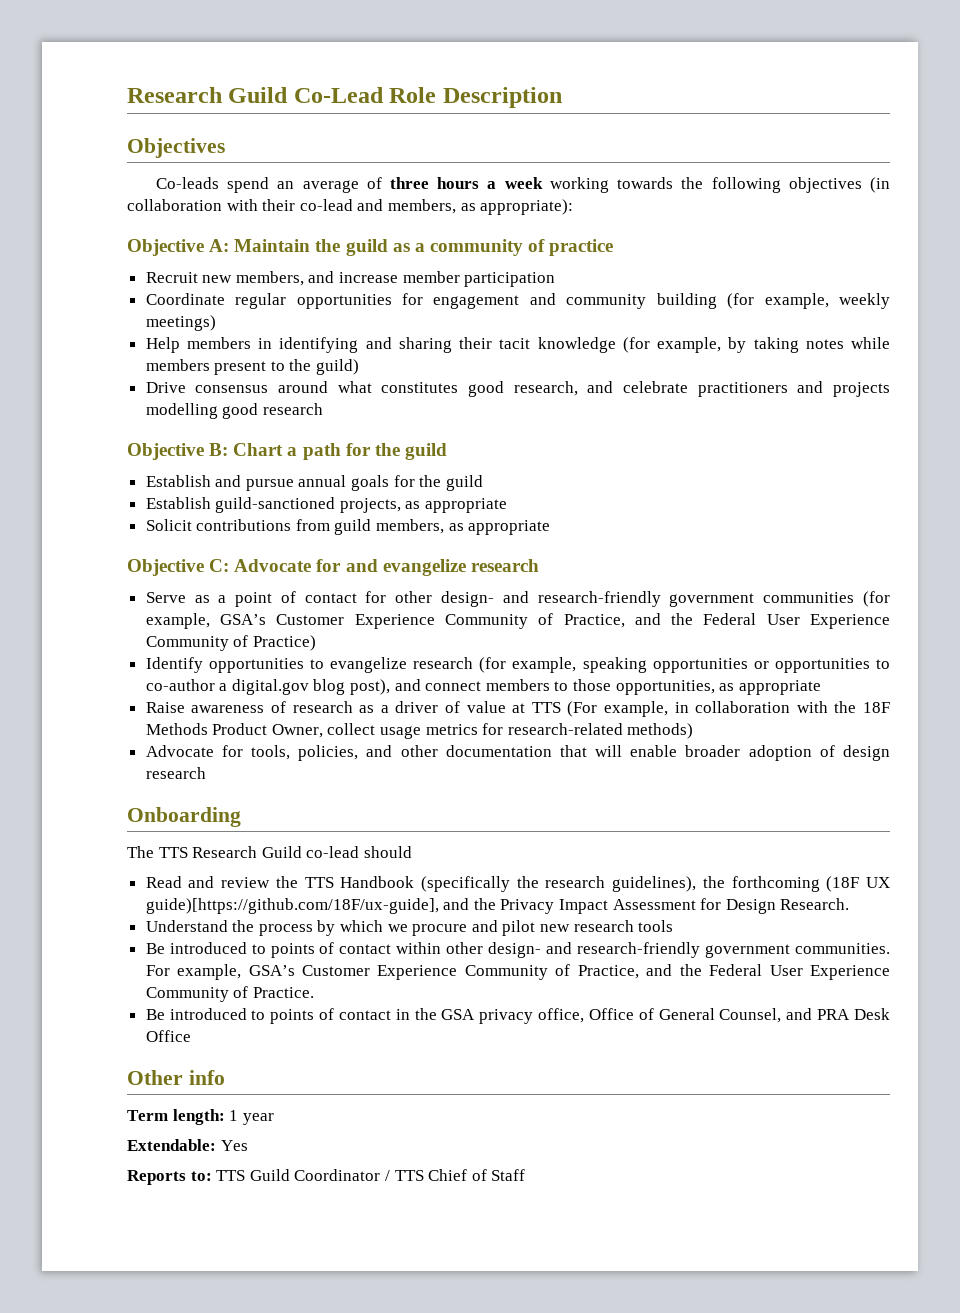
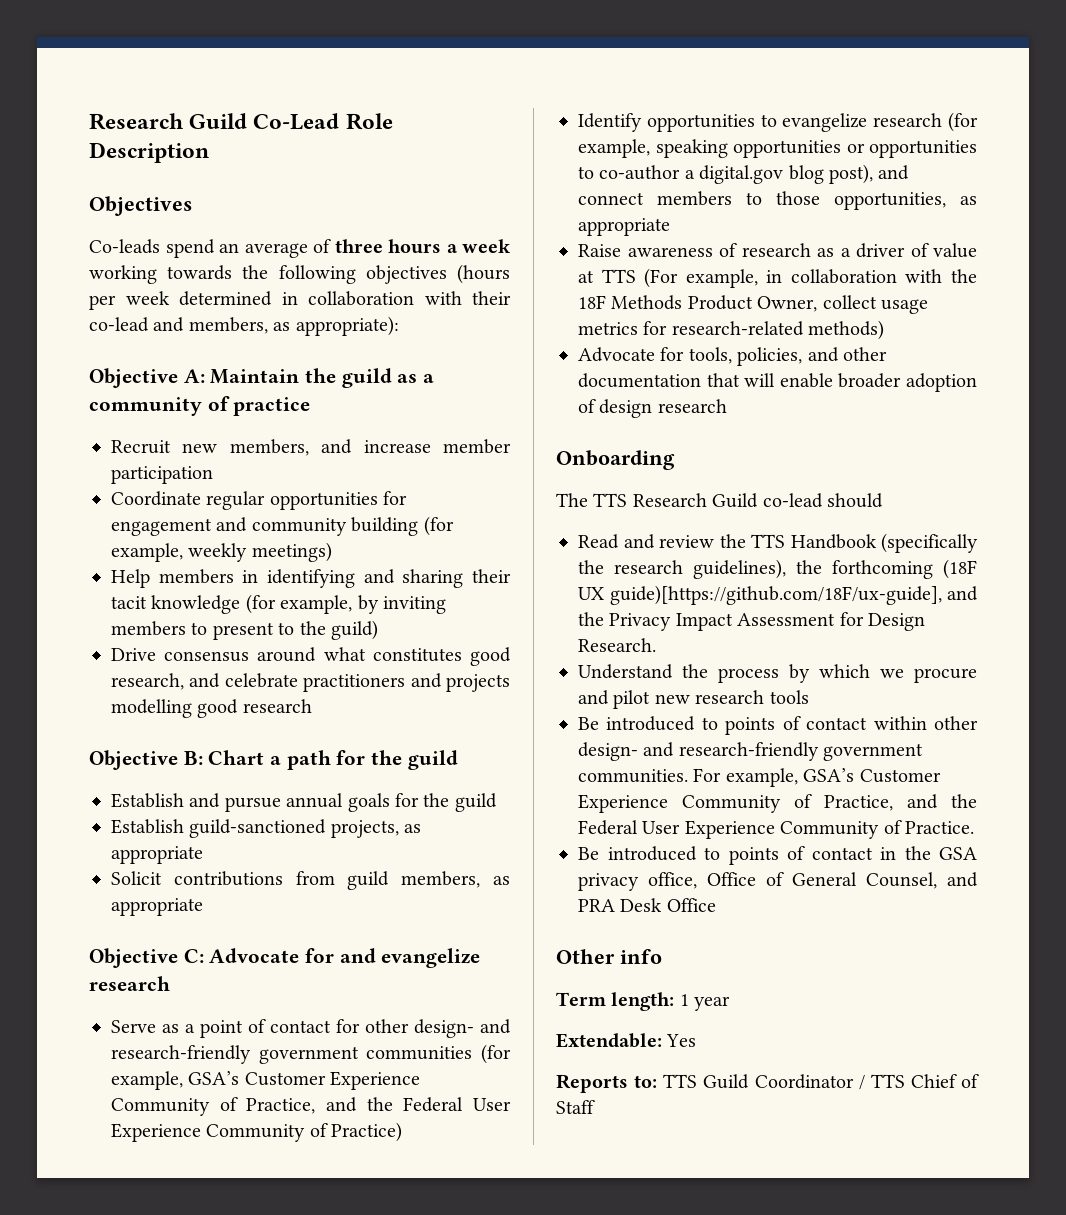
- Co-leads spend an average of three hours a week working towards the following objectives (in collaboration with their co-lead and members, as appropriate):
+ Co-leads spend an average of three hours a week working towards the following objectives (hours per week determined in collaboration with their co-lead and members, as appropriate):
- Help members in identifying and sharing their tacit knowledge (for example, by taking notes while members present to the guild)
+ Help members in identifying and sharing their tacit knowledge (for example, by inviting members to present to the guild)

